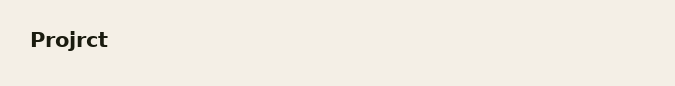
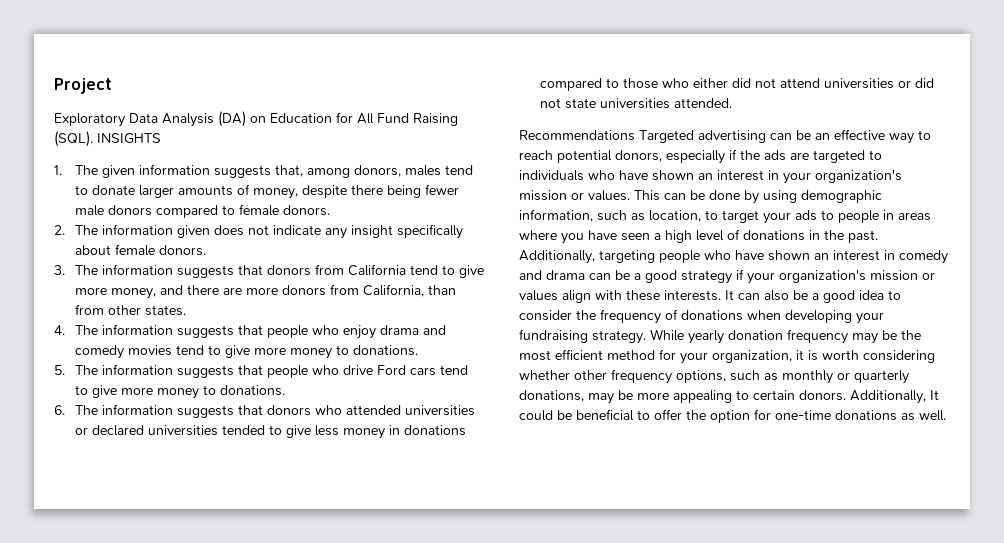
- Projrct
+ Project
+ Exploratory Data Analysis (DA) on Education for All Fund Raising (SQL). INSIGHTS
+ 1. The given information suggests that, among donors, males tend to donate larger amounts of money, despite there being fewer male donors compared to female donors.
+ 2. The information given does not indicate any insight specifically about female donors.
+ 3. The information suggests that donors from California tend to give more money, and there are more donors from California, than from other states.
+ 4. The information suggests that people who enjoy drama and comedy movies tend to give more money to donations.
+ 5. The information suggests that people who drive Ford cars tend to give more money to donations.
+ 6. The information suggests that donors who attended universities or declared universities tended to give less money in donations compared to those who either did not attend universities or did not state universities attended.
+ Recommendations Targeted advertising can be an effective way to reach potential donors, especially if the ads are targeted to individuals who have shown an interest in your organization's mission or values. This can be done by using demographic information, such as location, to target your ads to people in areas where you have seen a high level of donations in the past. Additionally, targeting people who have shown an interest in comedy and drama can be a good strategy if your organization's mission or values align with these interests. It can also be a good idea to consider the frequency of donations when developing your fundraising strategy. While yearly donation frequency may be the most efficient method for your organization, it is worth considering whether other frequency options, such as monthly or quarterly donations, may be more appealing to certain donors. Additionally, It could be beneficial to offer the option for one-time donations as well.

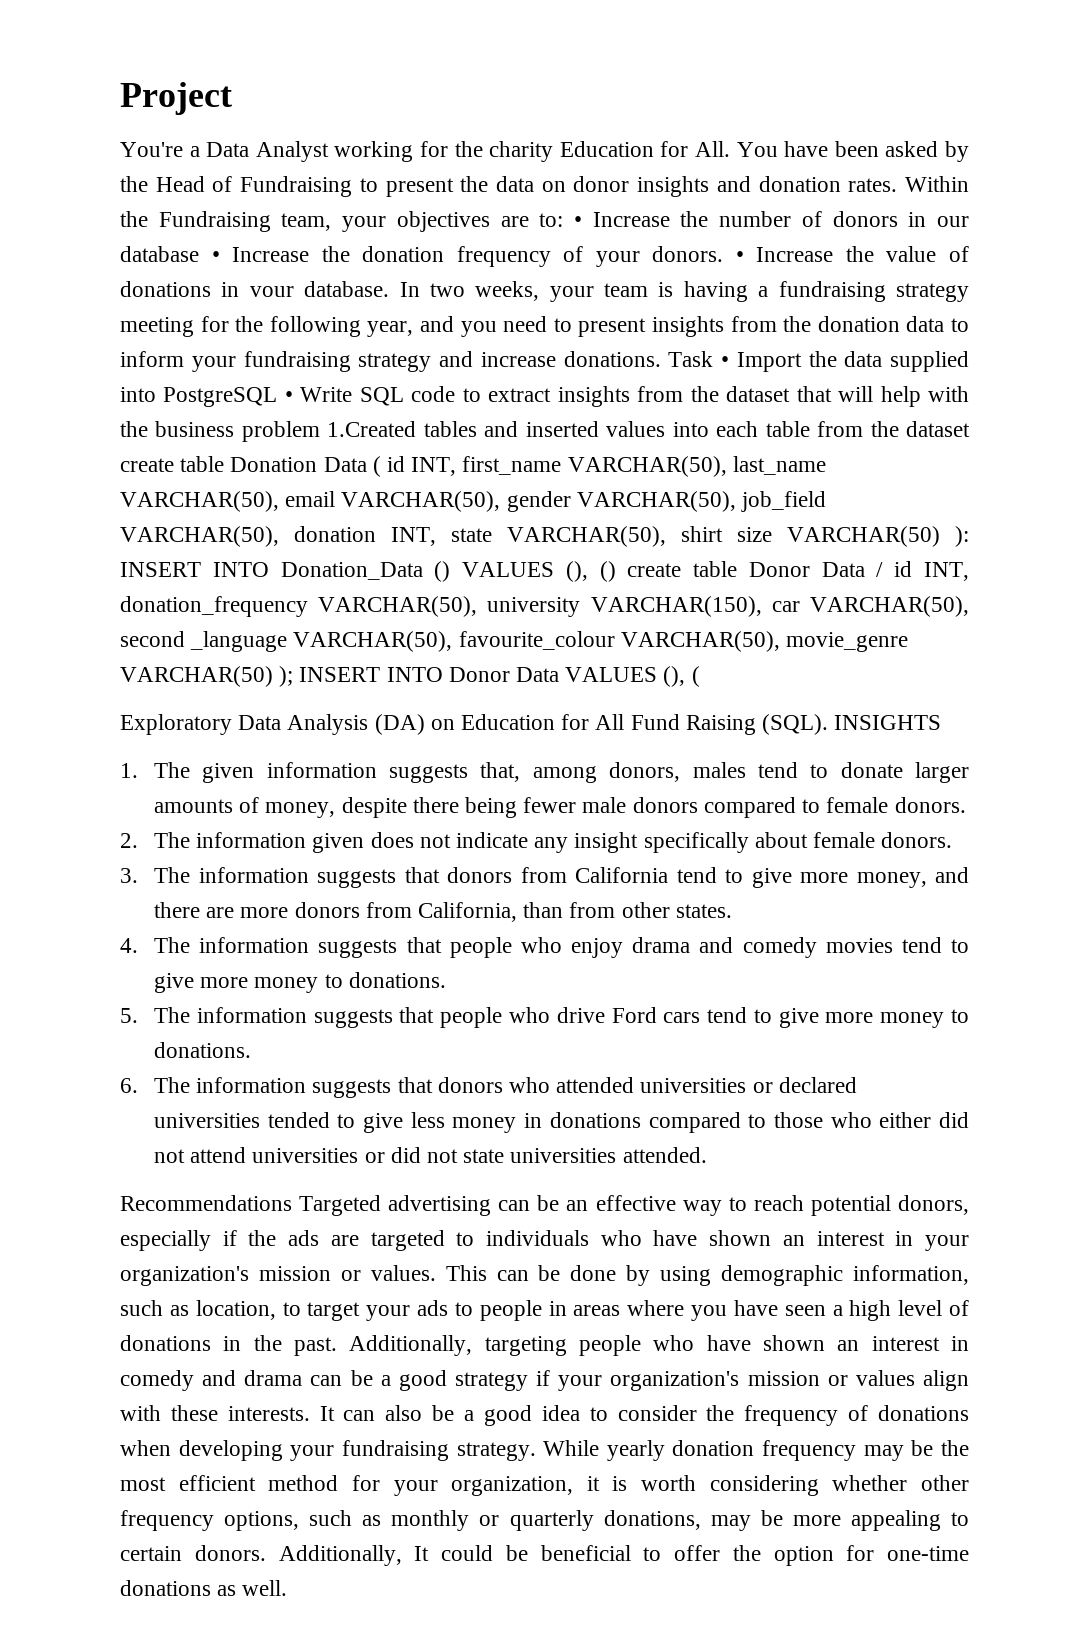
+ You're a Data Analyst working for the charity Education for All. You have been asked by the Head of Fundraising to present the data on donor insights and donation rates. Within the Fundraising team, your objectives are to: • Increase the number of donors in our database • Increase the donation frequency of your donors. • Increase the value of donations in vour database. In two weeks, your team is having a fundraising strategy meeting for the following year, and you need to present insights from the donation data to inform your fundraising strategy and increase donations. Task • Import the data supplied into PostgreSQL • Write SQL code to extract insights from the dataset that will help with the business problem 1.Created tables and inserted values into each table from the dataset create table Donation Data ( id INT, first_name VARCHAR(50), last_name VARCHAR(50), email VARCHAR(50), gender VARCHAR(50), job_field VARCHAR(50), donation INT, state VARCHAR(50), shirt size VARCHAR(50) ): INSERT INTO Donation_Data () VALUES (), () create table Donor Data / id INT, donation_frequency VARCHAR(50), university VARCHAR(150), car VARCHAR(50), second _language VARCHAR(50), favourite_colour VARCHAR(50), movie_genre VARCHAR(50) ); INSERT INTO Donor Data VALUES (), (

